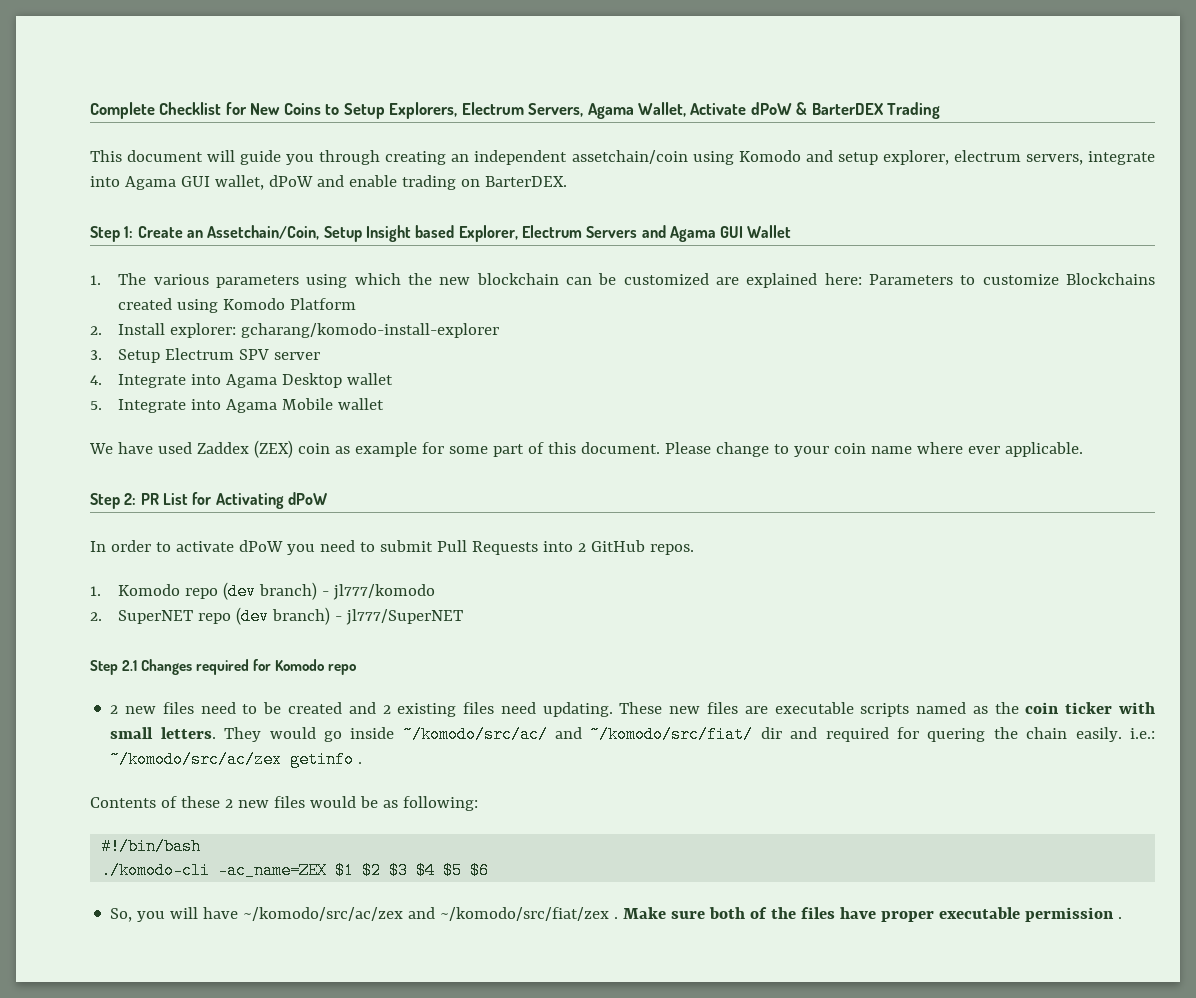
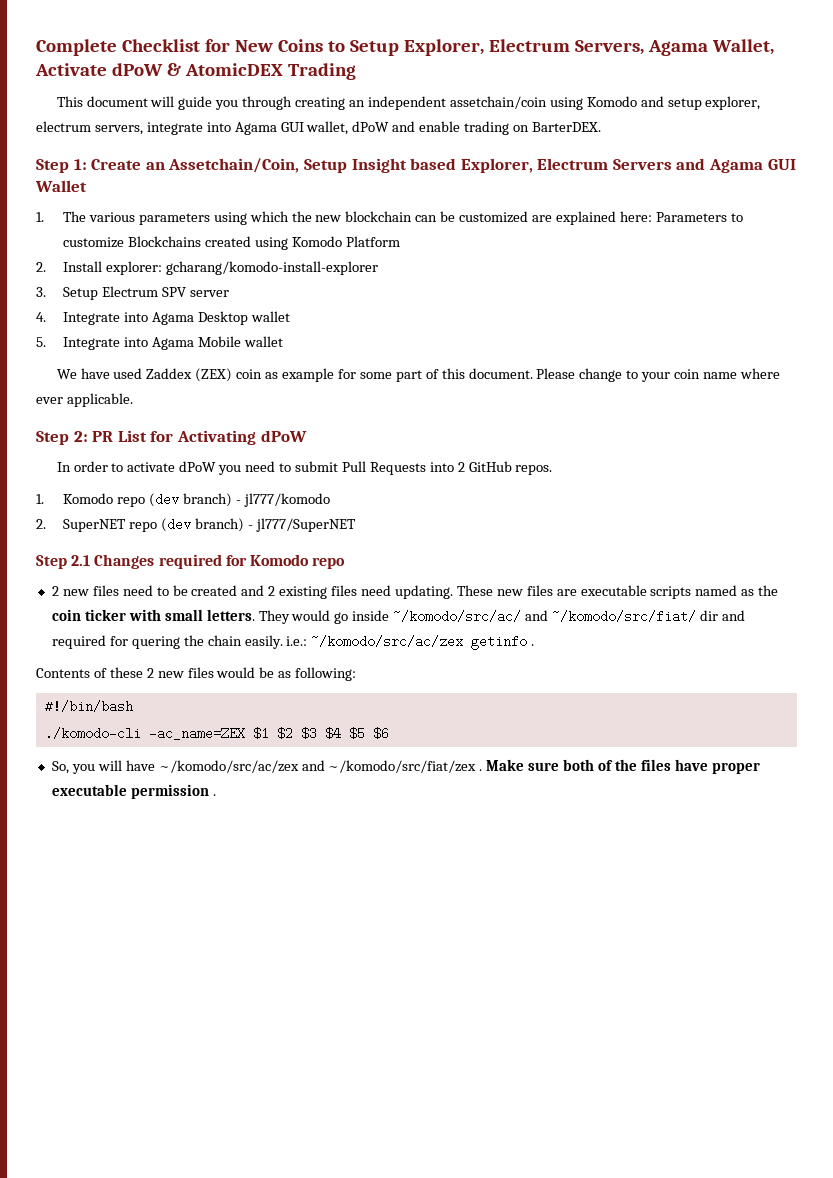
- Complete Checklist for New Coins to Setup Explorers, Electrum Servers, Agama Wallet, Activate dPoW & BarterDEX Trading
+ Complete Checklist for New Coins to Setup Explorer, Electrum Servers, Agama Wallet, Activate dPoW & AtomicDEX Trading

